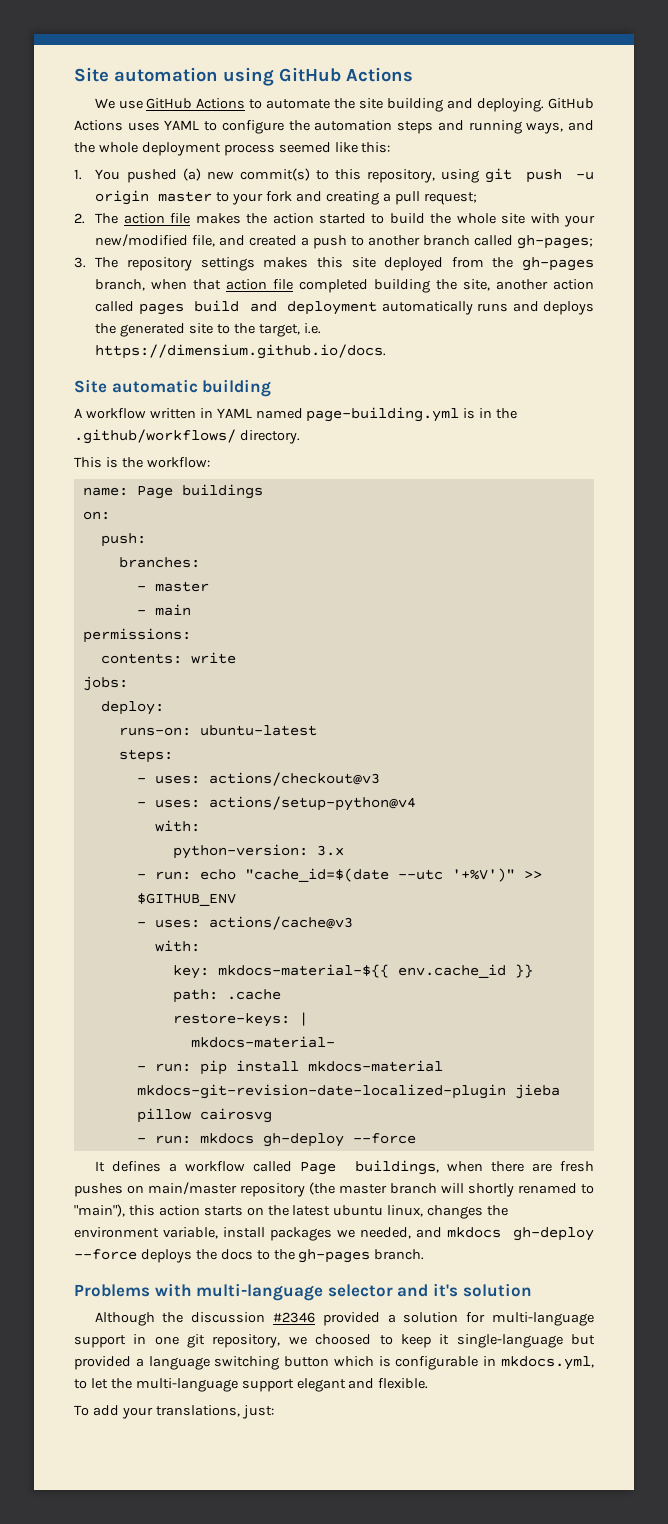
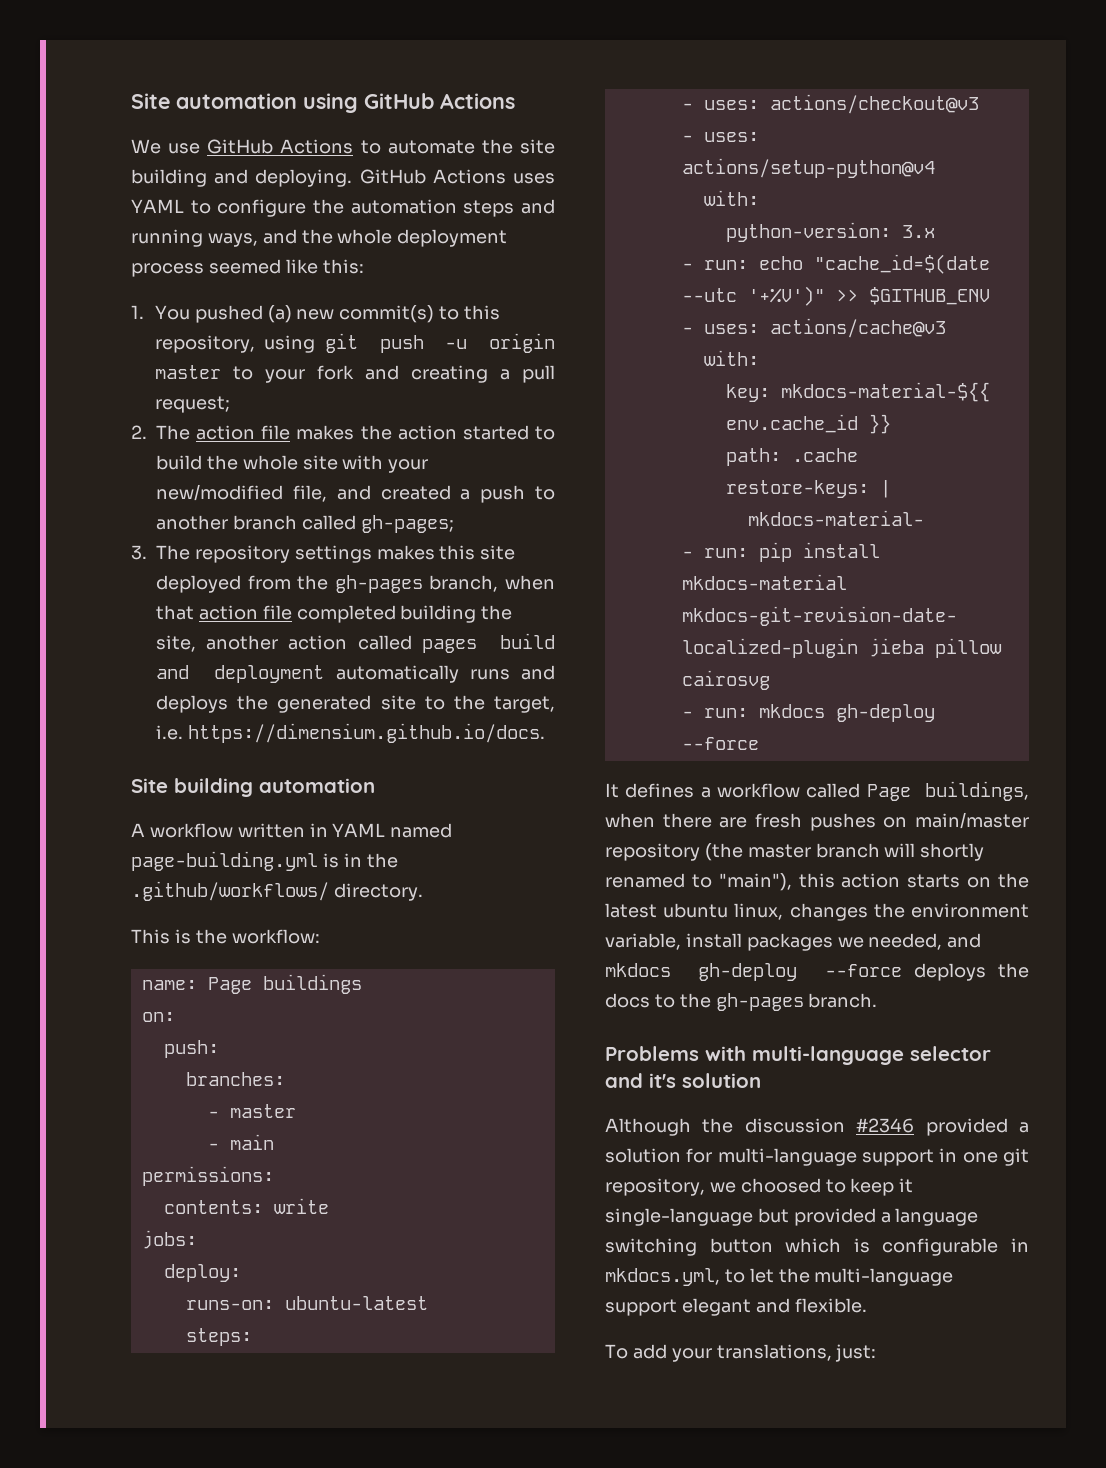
- Site automatic building
+ Site building automation

